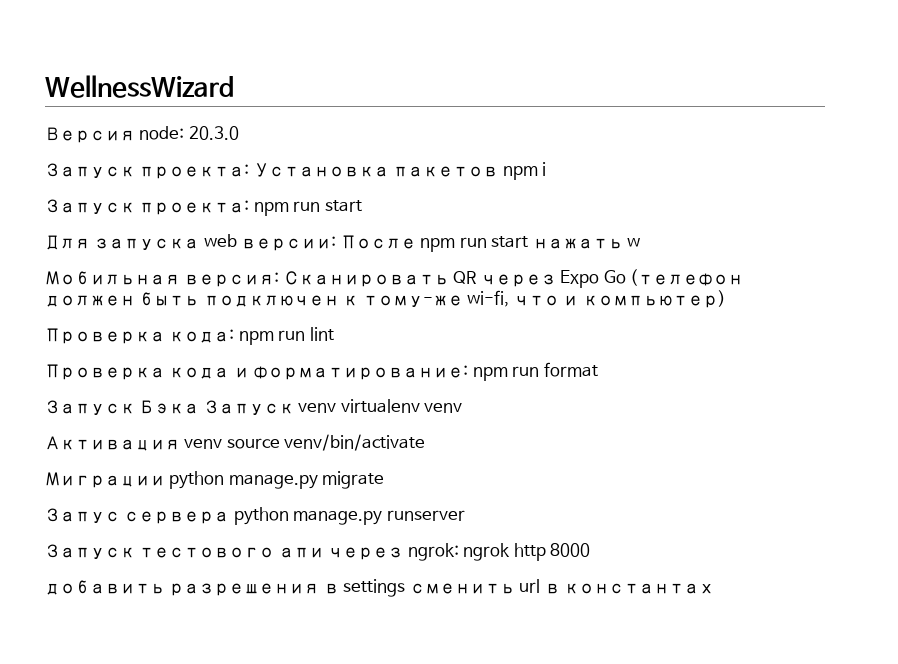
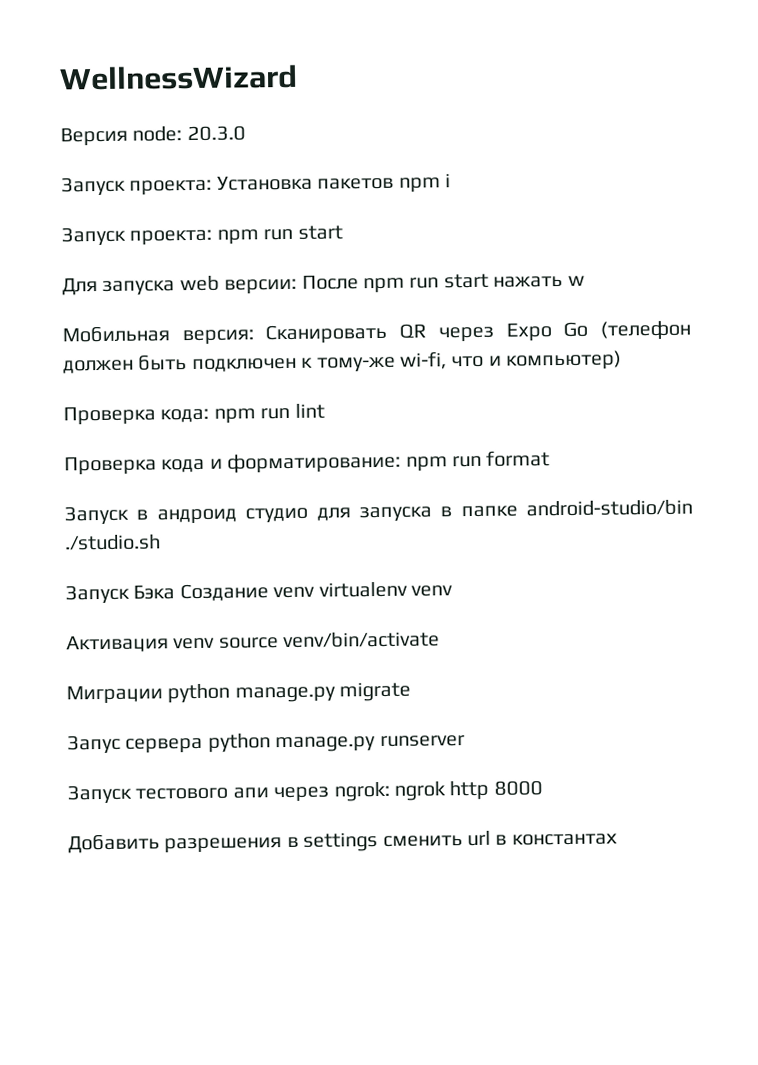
+ Запуск в андроид студио для запуска в папке android-studio/bin ./studio.sh
- Запуск Бэка Запуск venv virtualenv venv
+ Запуск Бэка Создание venv virtualenv venv
- добавить разрешения в settings сменить url в константах
+ Добавить разрешения в settings сменить url в константах

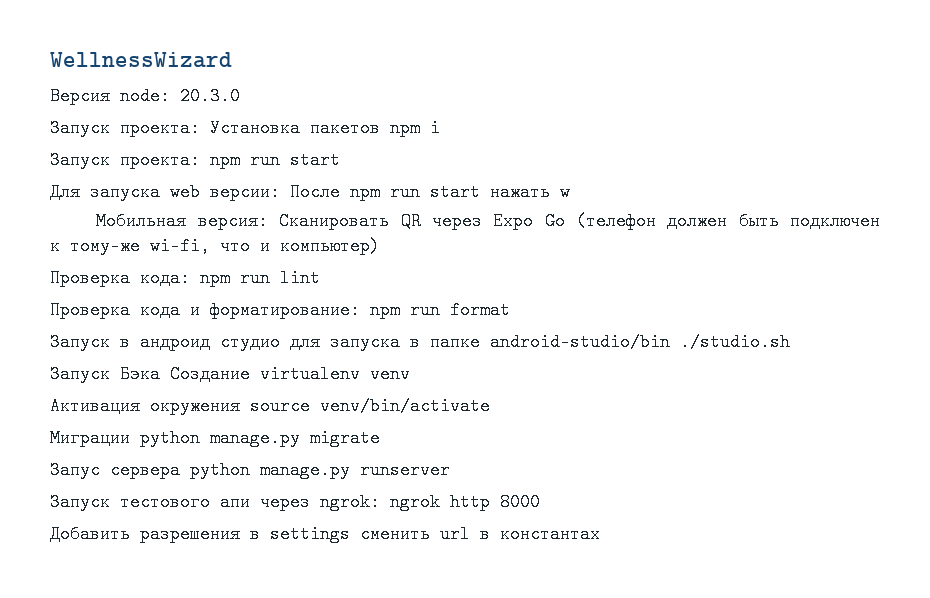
- Запуск Бэка Создание venv virtualenv venv
+ Запуск Бэка Создание virtualenv venv
- Активация venv source venv/bin/activate
+ Активация окружения source venv/bin/activate

